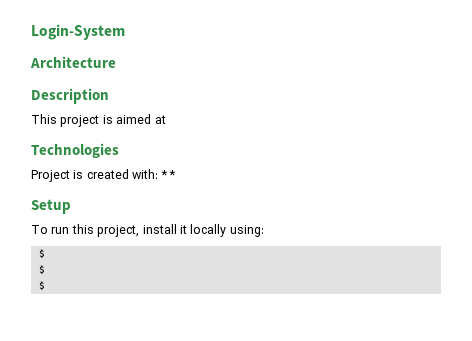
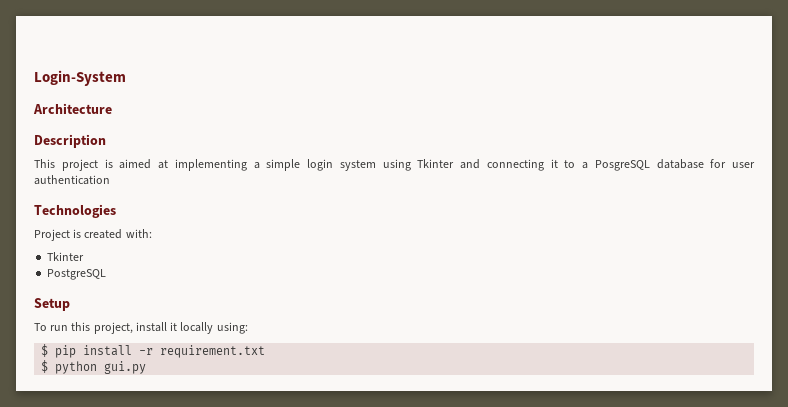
- This project is aimed at
+ This project is aimed at implementing a simple login system using Tkinter and connecting it to a PosgreSQL database for user authentication
- Project is created with: * *
+ Project is created with:
+ Tkinter
+ PostgreSQL
  To run this project, install it locally using:
- $
- $
- $
+ $ pip install -r requirement.txt
+ $ python gui.py

